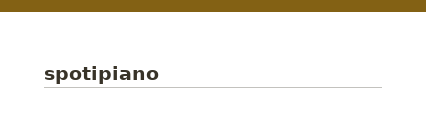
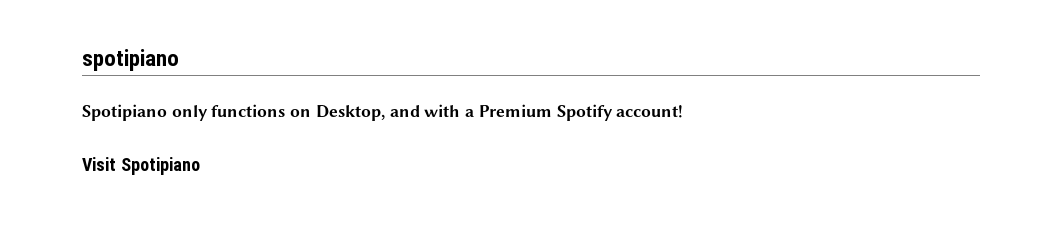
+ Spotipiano only functions on Desktop, and with a Premium Spotify account!
+ Visit Spotipiano

